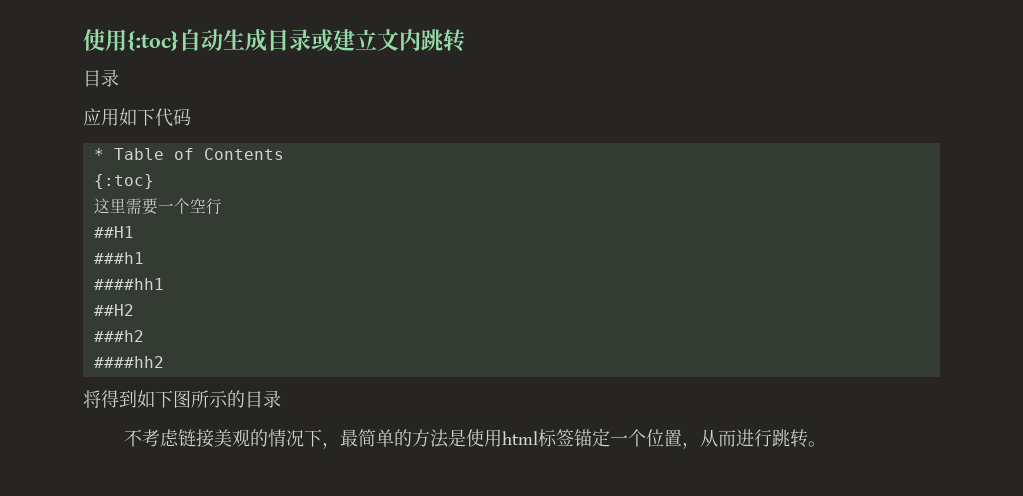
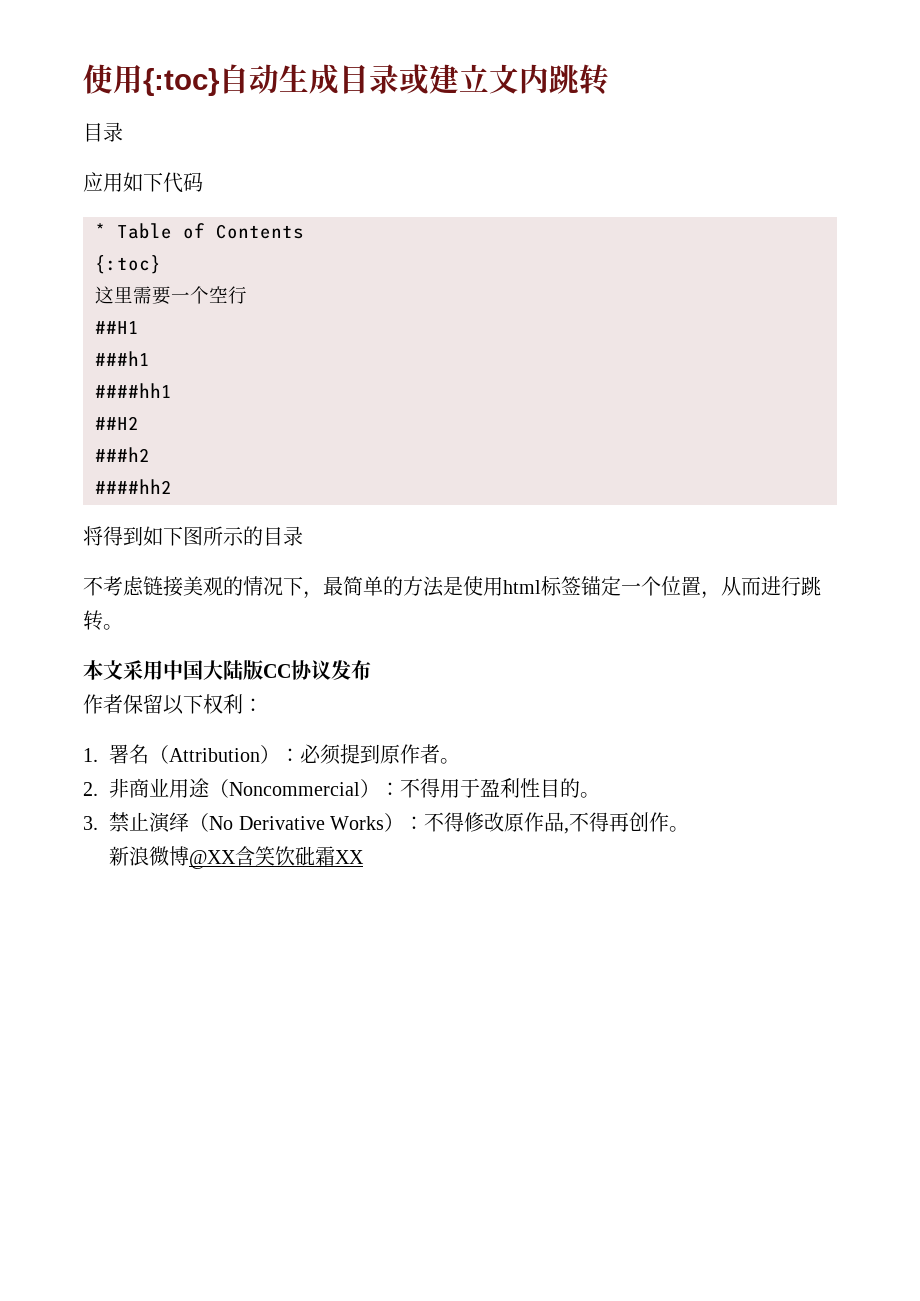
+ 本文采用中国大陆版CC协议发布
+ 作者保留以下权利：
+ 1.署名（Attribution）：必须提到原作者。
+ 2.非商业用途（Noncommercial）：不得用于盈利性目的。
+ 3.禁止演绎（No Derivative Works）：不得修改原作品,不得再创作。
+ 新浪微博@XX含笑饮砒霜XX

